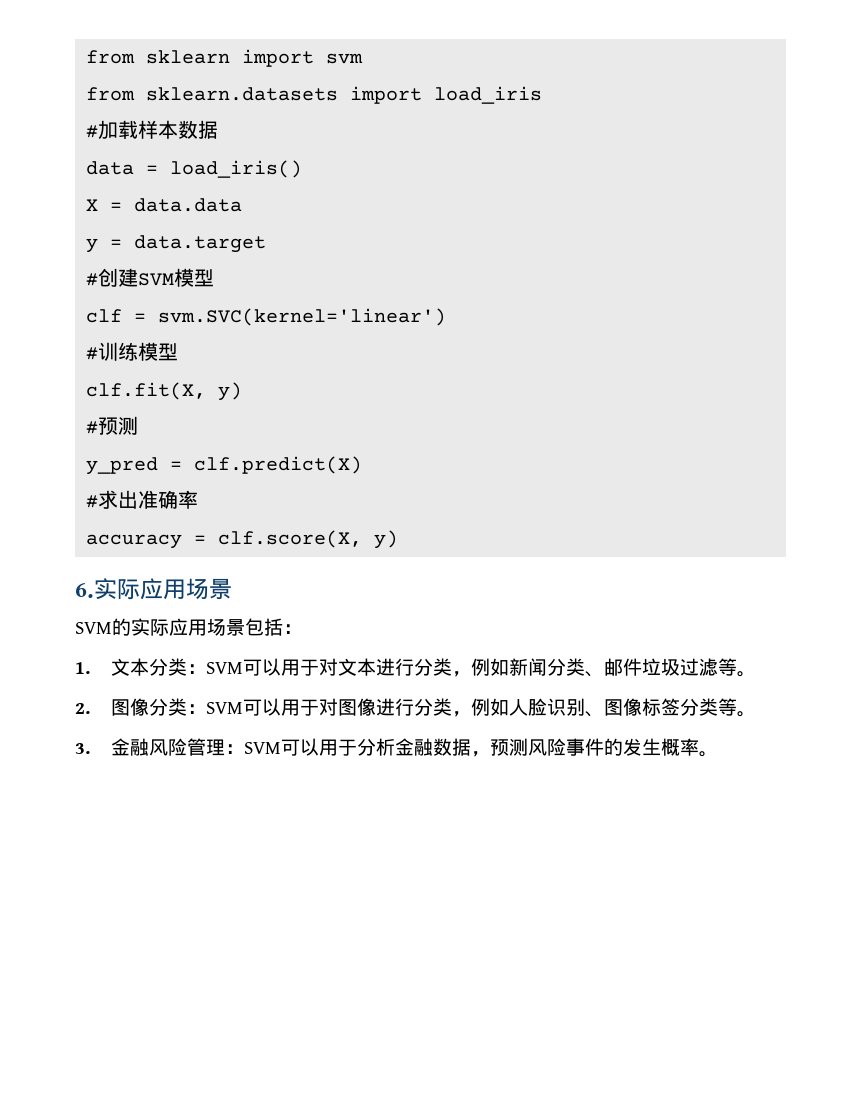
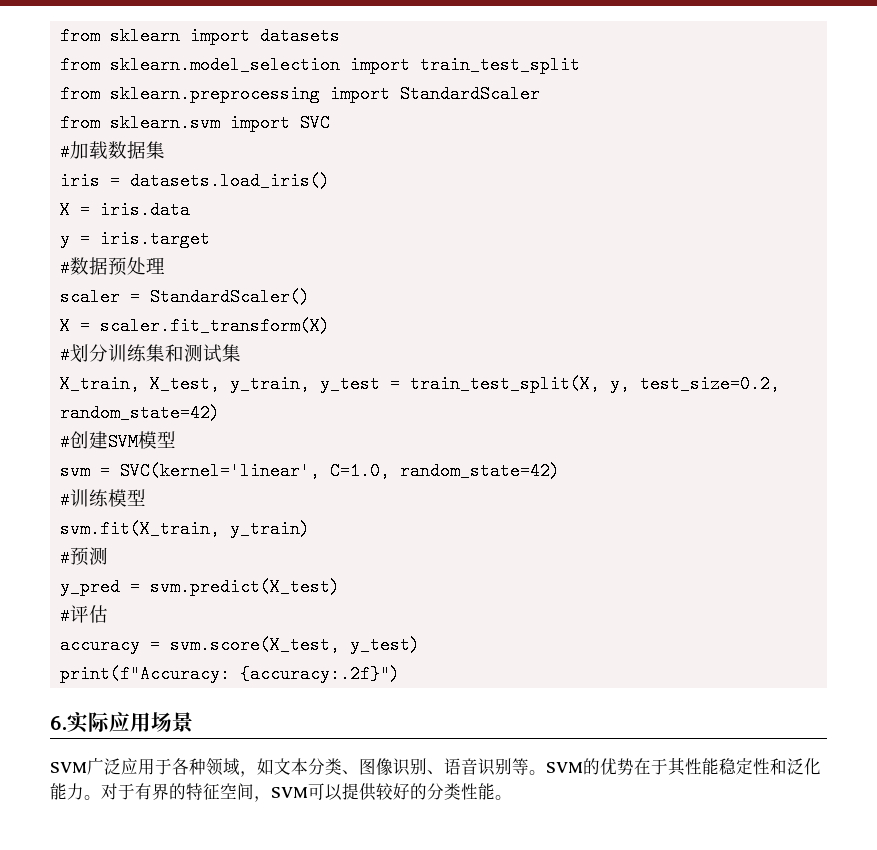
- from sklearn import svm
- from sklearn.datasets import load_iris
+ from sklearn import datasets
+ from sklearn.model_selection import train_test_split
+ from sklearn.preprocessing import StandardScaler
+ from sklearn.svm import SVC
- #加载样本数据
- data = load_iris()
- X = data.data
+ #加载数据集
+ iris = datasets.load_iris()
+ X = iris.data
- y = data.target
+ y = iris.target
+ #数据预处理
+ scaler = StandardScaler()
+ X = scaler.fit_transform(X)
+ #划分训练集和测试集
+ X_train, X_test, y_train, y_test = train_test_split(X, y, test_size=0.2, random_state=42)
- clf = svm.SVC(kernel='linear')
+ svm = SVC(kernel='linear', C=1.0, random_state=42)
- clf.fit(X, y)
+ svm.fit(X_train, y_train)
- y_pred = clf.predict(X)
- #求出准确率
+ y_pred = svm.predict(X_test)
+ #评估
- accuracy = clf.score(X, y)
+ accuracy = svm.score(X_test, y_test)
+ print(f"Accuracy: {accuracy:.2f}")
- SVM的实际应用场景包括：
- 1.文本分类：SVM可以用于对文本进行分类，例如新闻分类、邮件垃圾过滤等。
- 2.图像分类：SVM可以用于对图像进行分类，例如人脸识别、图像标签分类等。
- 3.金融风险管理：SVM可以用于分析金融数据，预测风险事件的发生概率。
+ SVM广泛应用于各种领域，如文本分类、图像识别、语音识别等。SVM的优势在于其性能稳定性和泛化能力。对于有界的特征空间，SVM可以提供较好的分类性能。

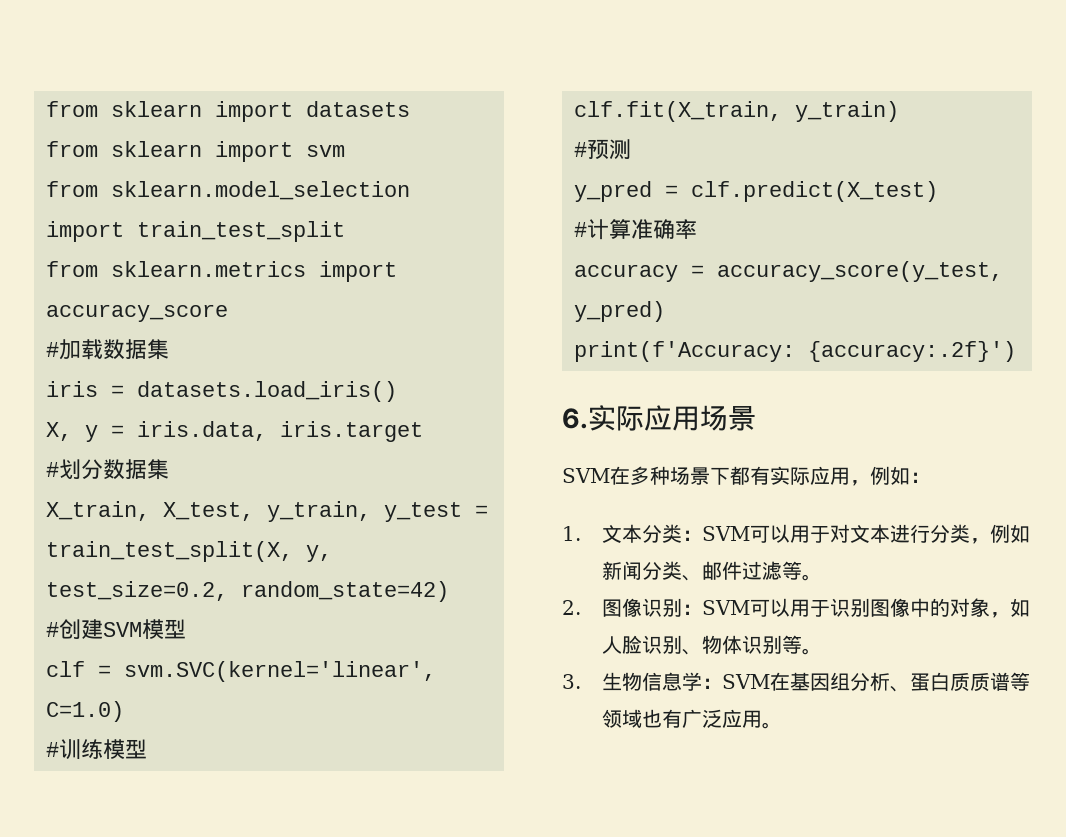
+ from sklearn import svm
- from sklearn.preprocessing import StandardScaler
- from sklearn.svm import SVC
+ from sklearn.metrics import accuracy_score
- X = iris.data
- y = iris.target
+ X, y = iris.data, iris.target
- #数据预处理
- scaler = StandardScaler()
- X = scaler.fit_transform(X)
- #划分训练集和测试集
+ #划分数据集
- svm = SVC(kernel='linear', C=1.0, random_state=42)
+ clf = svm.SVC(kernel='linear', C=1.0)
- svm.fit(X_train, y_train)
+ clf.fit(X_train, y_train)
- y_pred = svm.predict(X_test)
- #评估
+ y_pred = clf.predict(X_test)
+ #计算准确率
- accuracy = svm.score(X_test, y_test)
- print(f"Accuracy: {accuracy:.2f}")
+ accuracy = accuracy_score(y_test, y_pred)
+ print(f'Accuracy: {accuracy:.2f}')
- SVM广泛应用于各种领域，如文本分类、图像识别、语音识别等。SVM的优势在于其性能稳定性和泛化能力。对于有界的特征空间，SVM可以提供较好的分类性能。
+ SVM在多种场景下都有实际应用，例如：
+ 1.文本分类：SVM可以用于对文本进行分类，例如新闻分类、邮件过滤等。
+ 2.图像识别：SVM可以用于识别图像中的对象，如人脸识别、物体识别等。
+ 3.生物信息学：SVM在基因组分析、蛋白质质谱等领域也有广泛应用。

